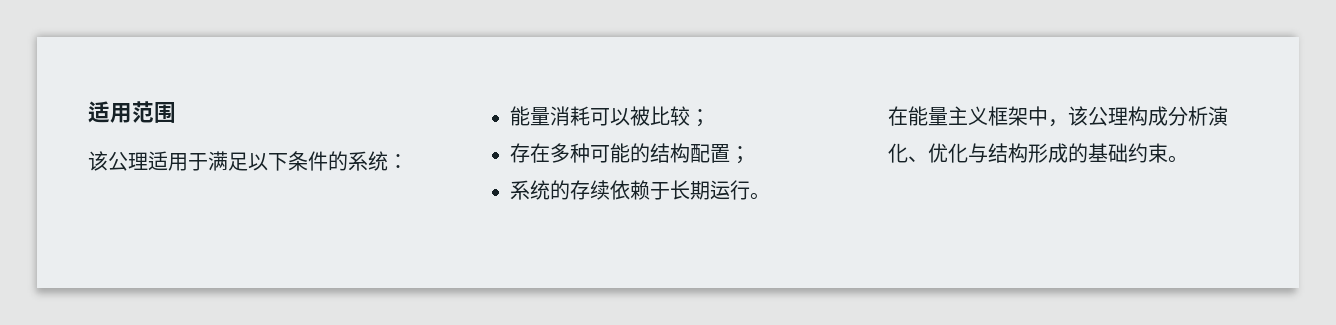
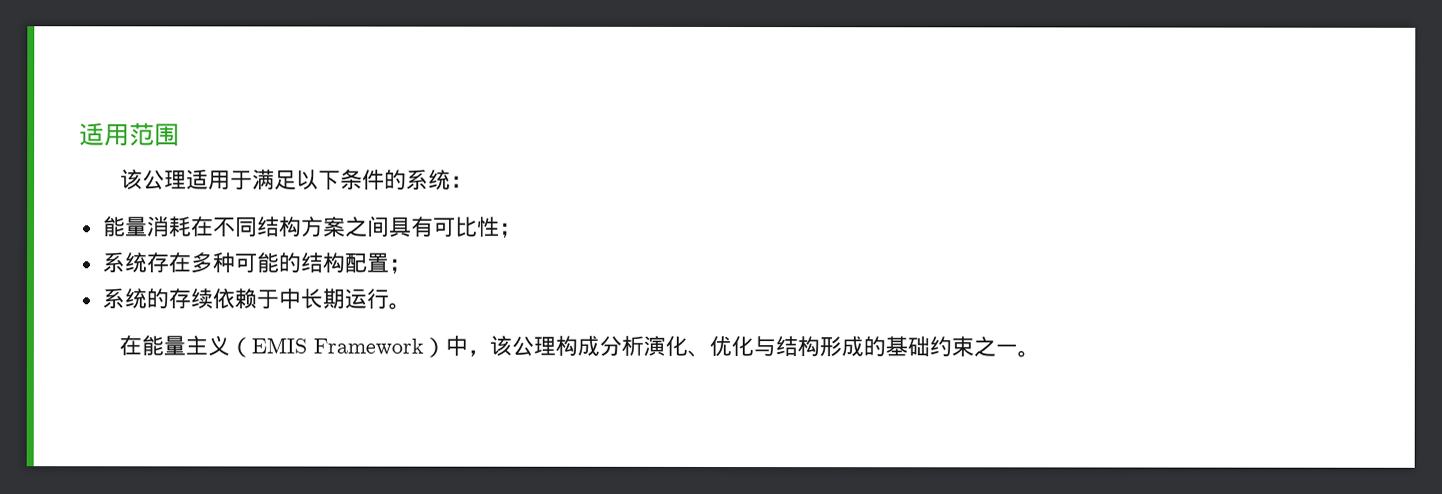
- 能量消耗可以被比较；
- 存在多种可能的结构配置；
+ 能量消耗在不同结构方案之间具有可比性；
+ 系统存在多种可能的结构配置；
- 系统的存续依赖于长期运行。
+ 系统的存续依赖于中长期运行。
- 在能量主义框架中，该公理构成分析演化、优化与结构形成的基础约束。
+ 在能量主义（EMIS Framework）中，该公理构成分析演化、优化与结构形成的基础约束之一。

